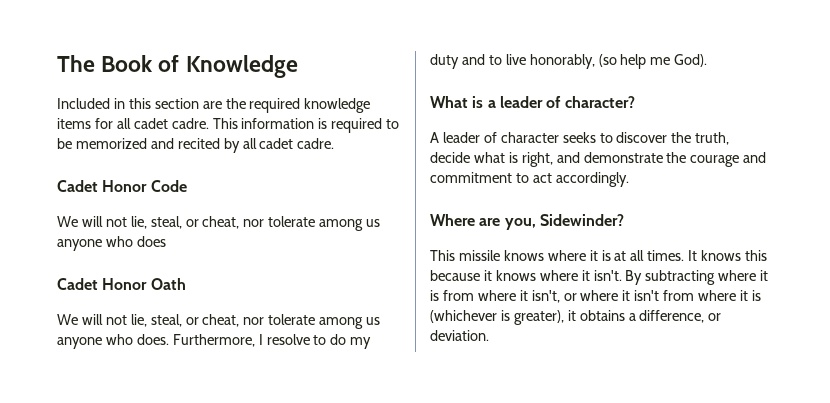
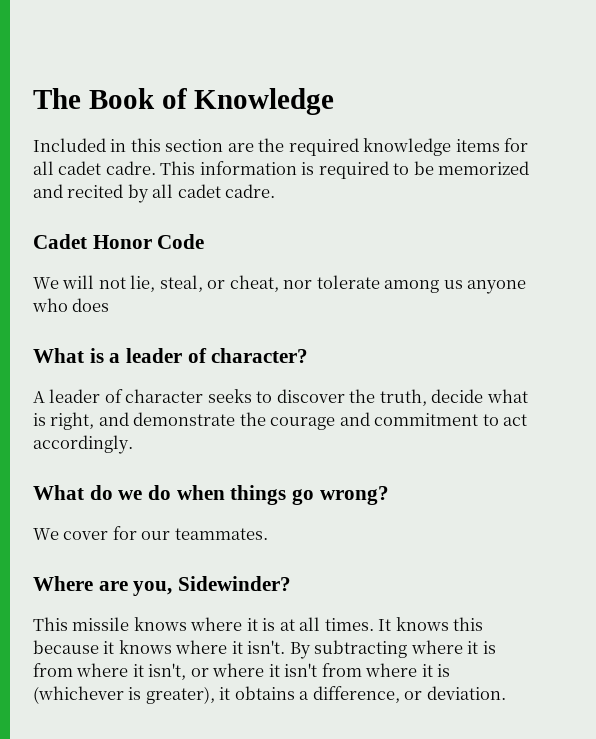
- Cadet Honor Oath
- We will not lie, steal, or cheat, nor tolerate among us anyone who does. Furthermore, I resolve to do my duty and to live honorably, (so help me God).
+ What do we do when things go wrong?
+ We cover for our teammates.

